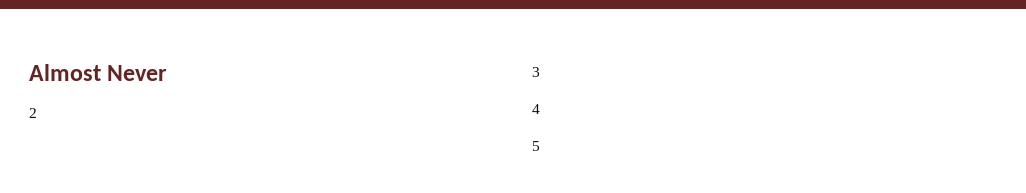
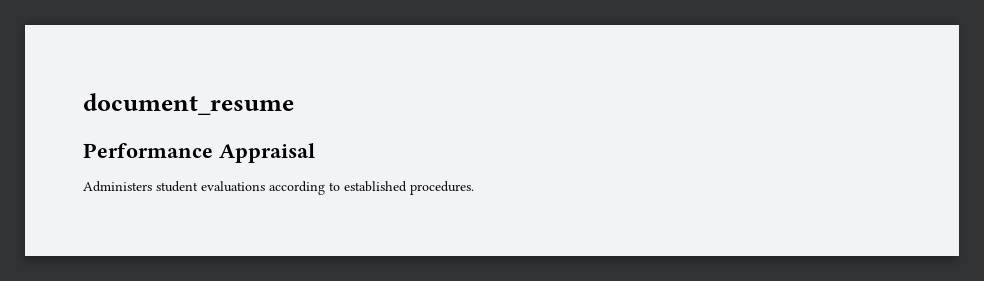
- Almost Never
- 2
- 3
- 4
- 5
+ document_resume
+ Performance Appraisal
+ Administers student evaluations according to established procedures.

